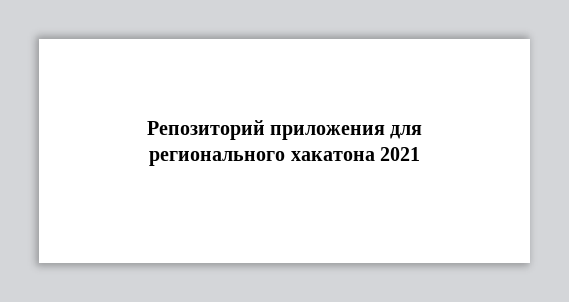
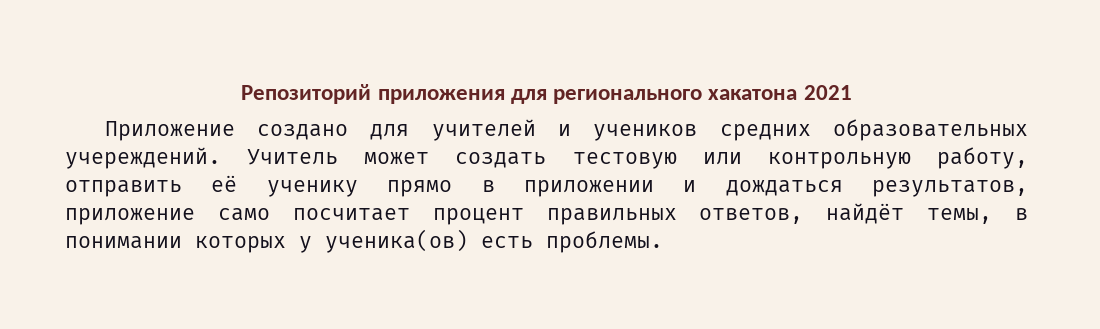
+ Приложение создано для учителей и учеников средних образовательных учереждений. Учитель может создать тестовую или контрольную работу, отправить её ученику прямо в приложении и дождаться результатов, приложение само посчитает процент правильных ответов, найдёт темы, в понимании которых у ученика(ов) есть проблемы.

